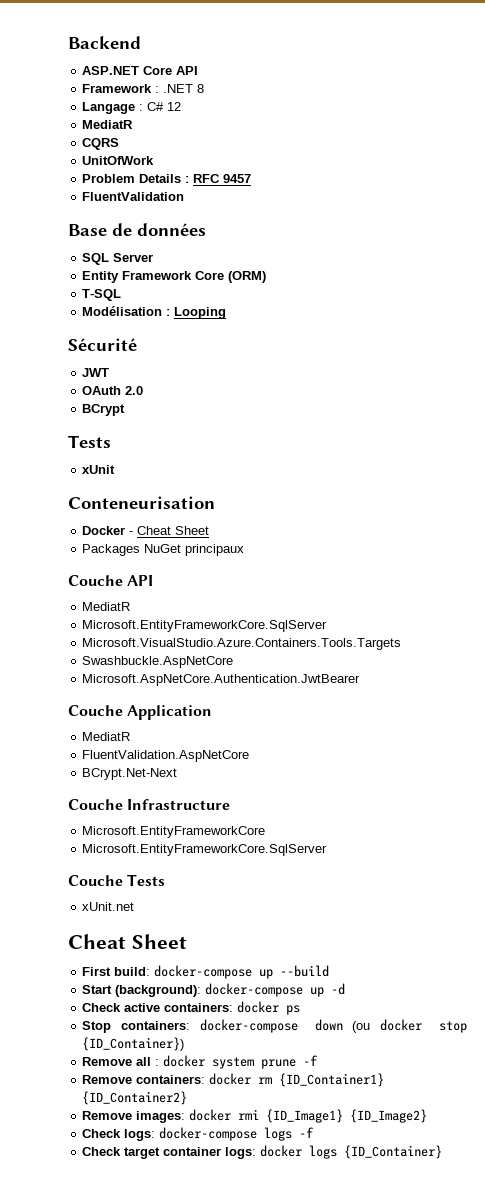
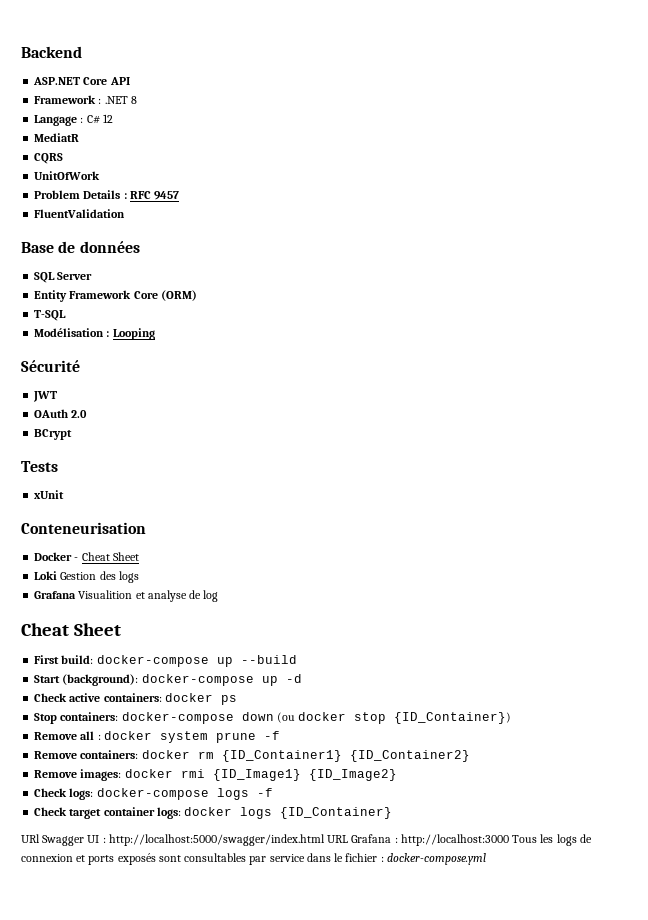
- Packages NuGet principaux
- Couche API
- MediatR
- Microsoft.EntityFrameworkCore.SqlServer
- Microsoft.VisualStudio.Azure.Containers.Tools.Targets
- Swashbuckle.AspNetCore
- Microsoft.AspNetCore.Authentication.JwtBearer
- Couche Application
- MediatR
- FluentValidation.AspNetCore
- BCrypt.Net-Next
- Couche Infrastructure
- Microsoft.EntityFrameworkCore
- Microsoft.EntityFrameworkCore.SqlServer
- Couche Tests
- xUnit.net
+ Loki Gestion des logs
+ Grafana Visualition et analyse de log
+ URl Swagger UI : http://localhost:5000/swagger/index.html URL Grafana : http://localhost:3000 Tous les logs de connexion et ports exposés sont consultables par service dans le fichier : docker-compose.yml

